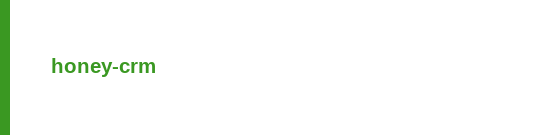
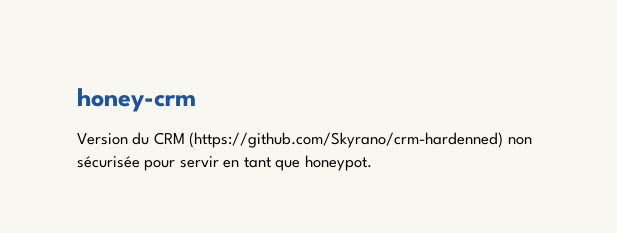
+ Version du CRM (https://github.com/Skyrano/crm-hardenned) non sécurisée pour servir en tant que honeypot.

